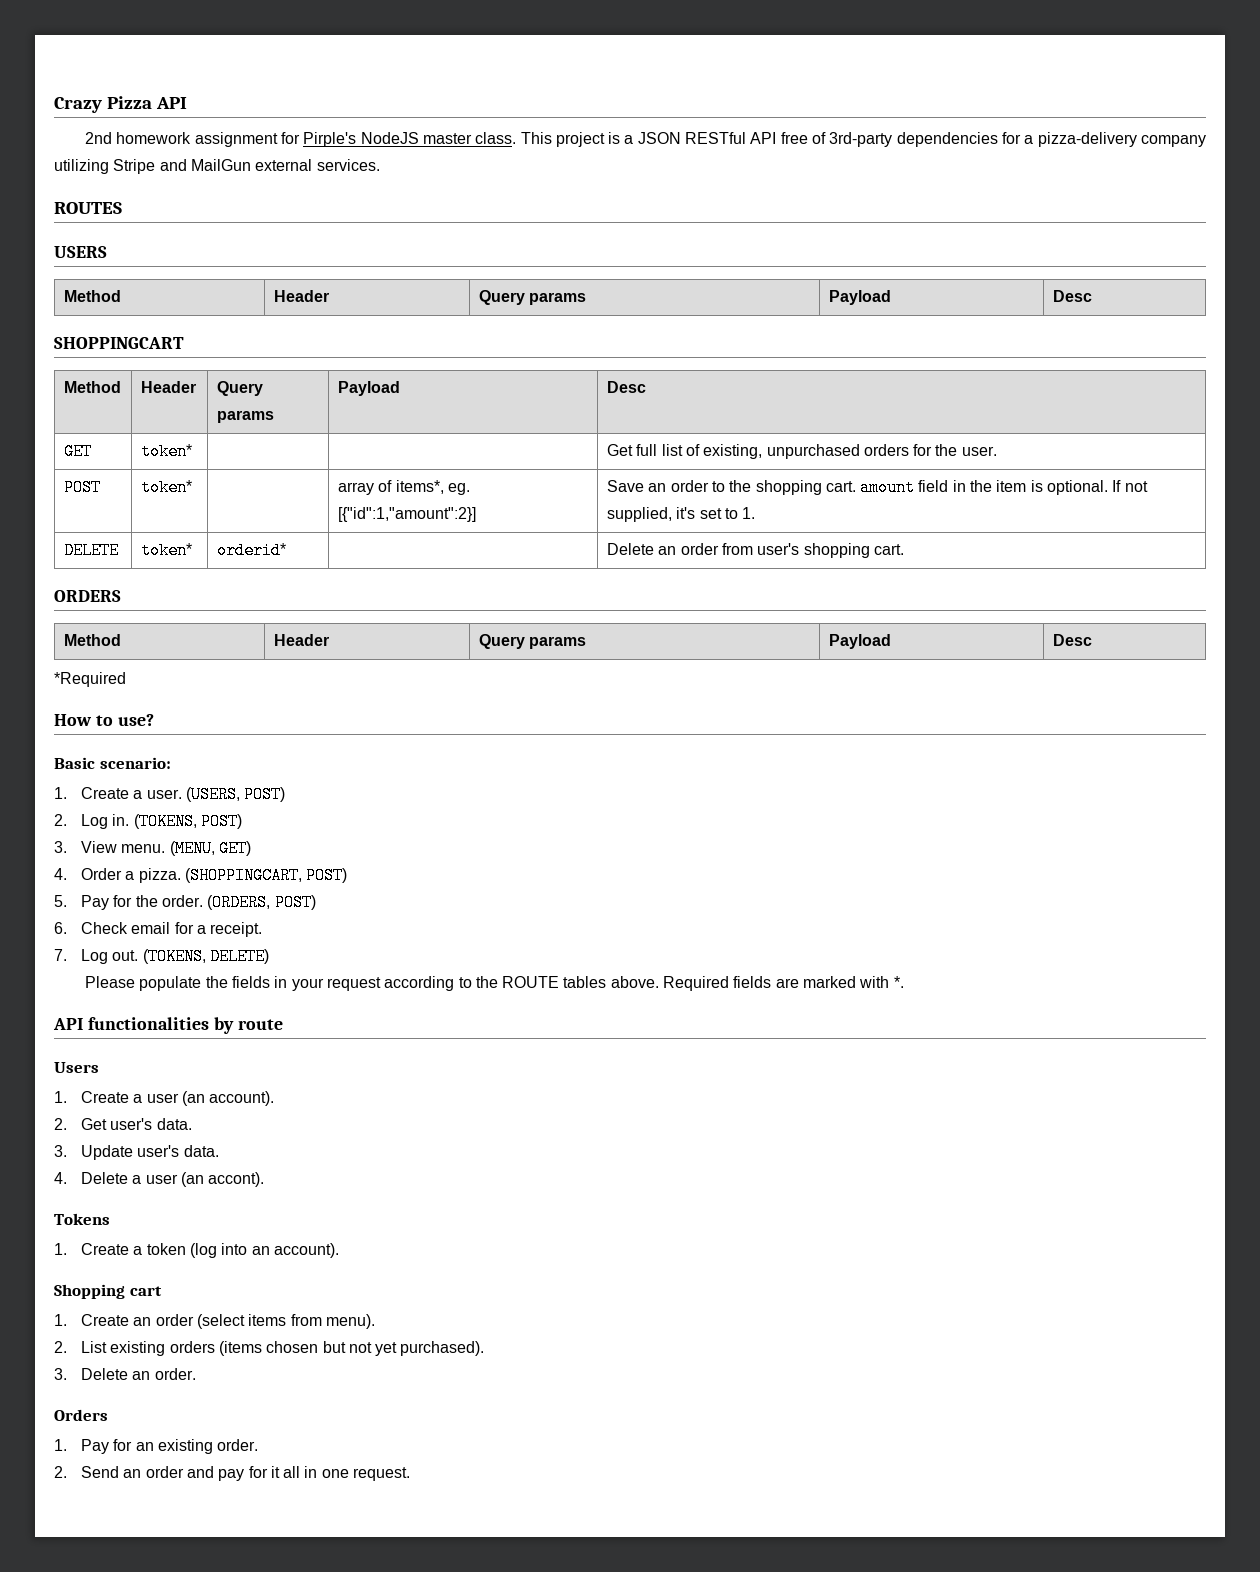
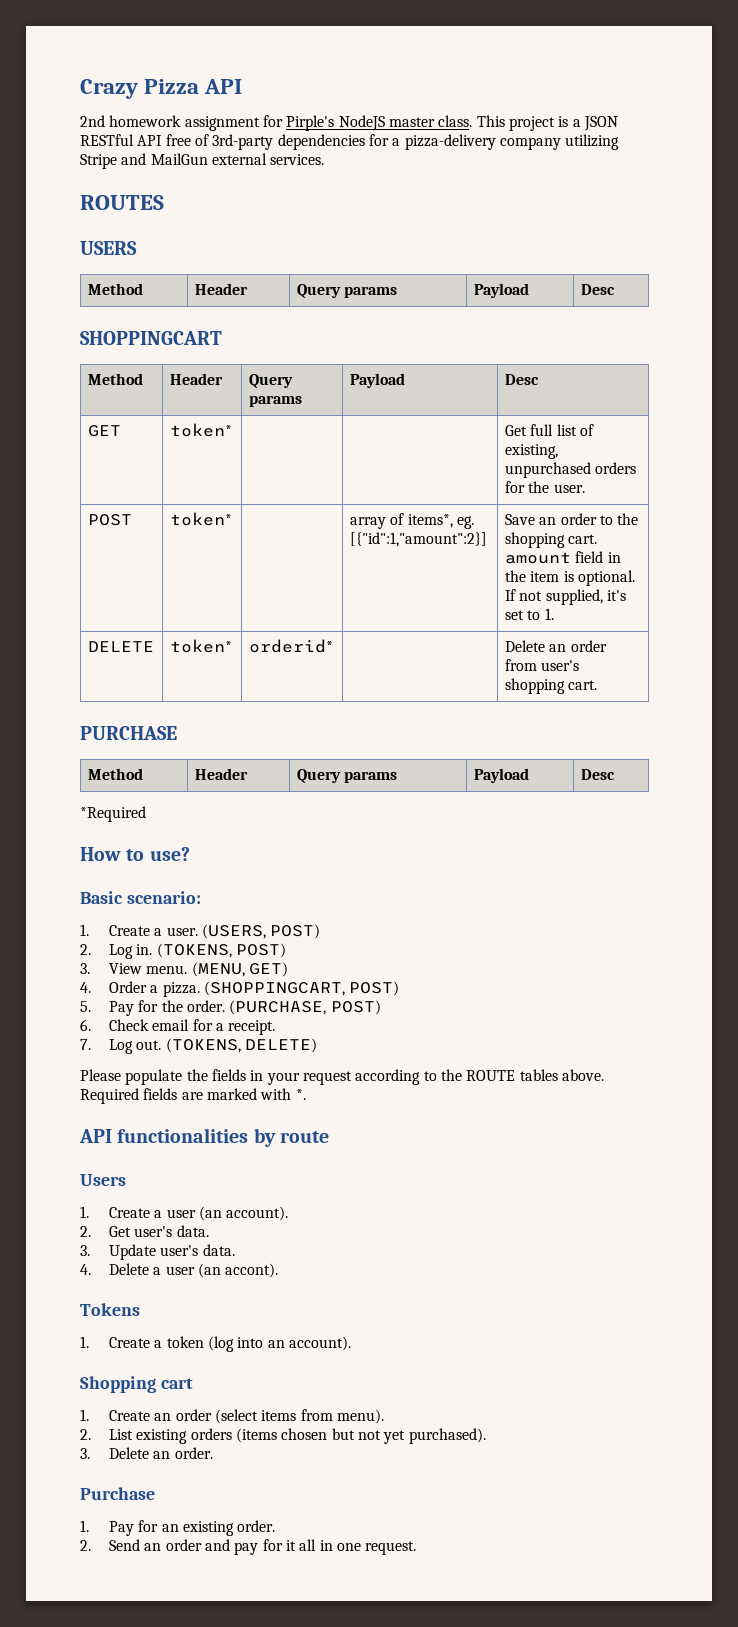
- ORDERS
+ PURCHASE
- (ORDERS, POST)
+ (PURCHASE, POST)
- Orders
+ Purchase

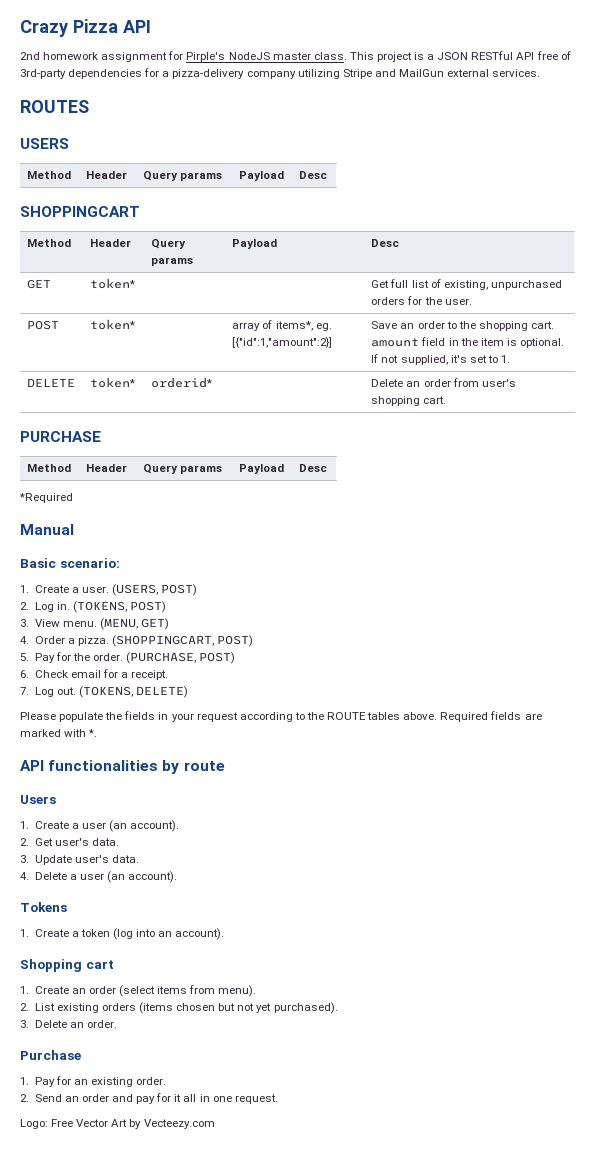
- How to use?
+ Manual
- 4. Delete a user (an accont).
+ 4. Delete a user (an account).
+ Logo: Free Vector Art by Vecteezy.com

